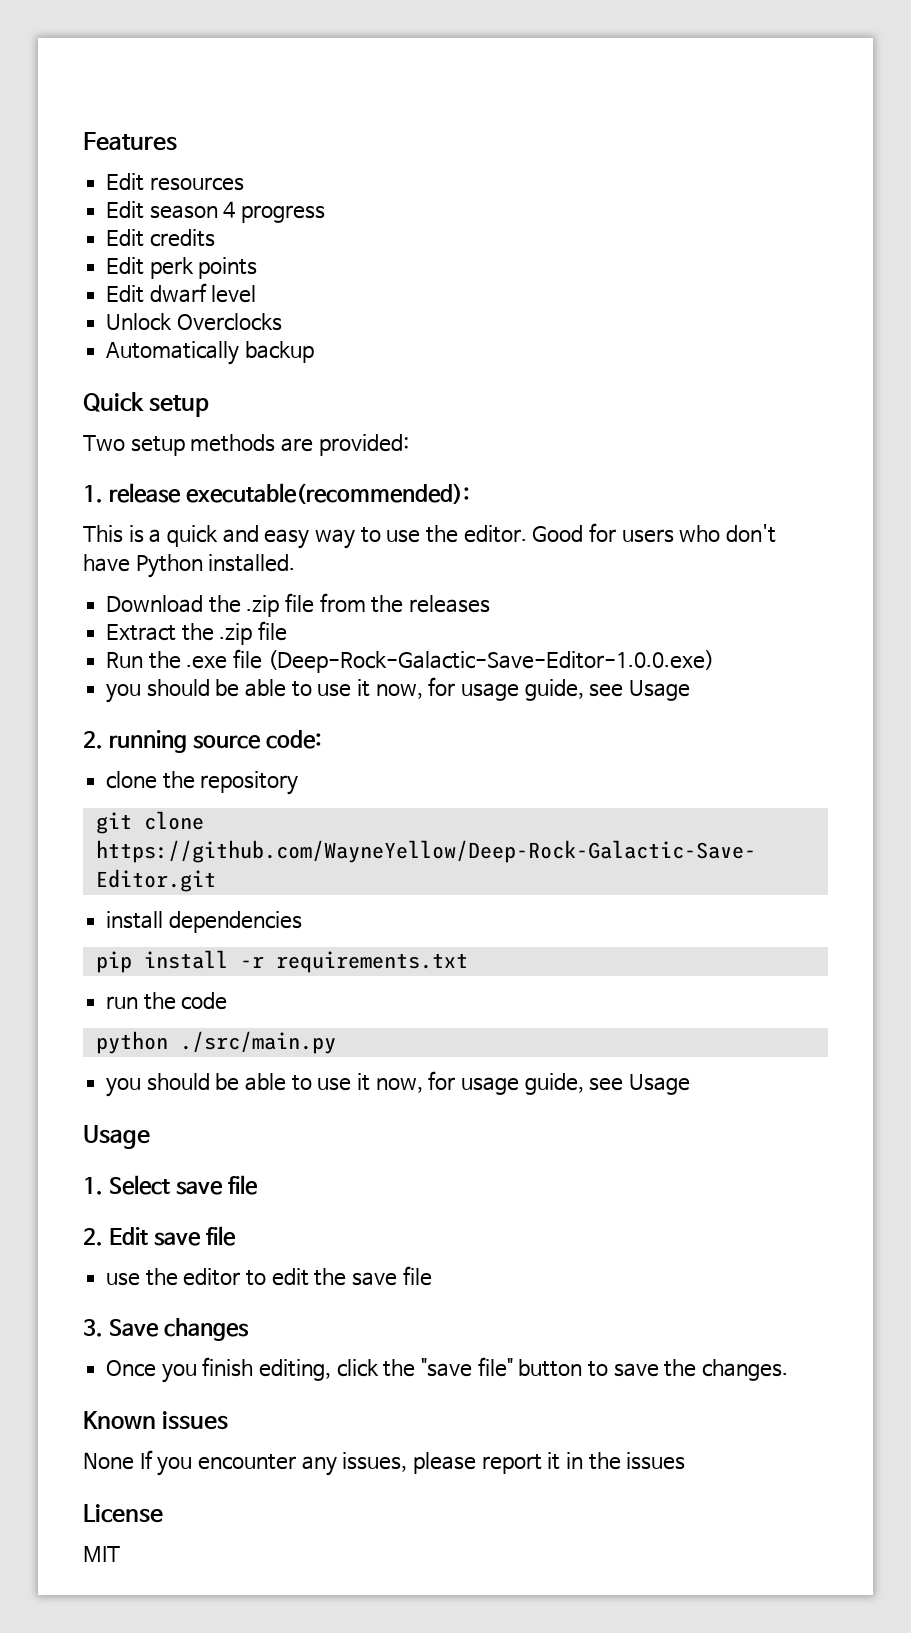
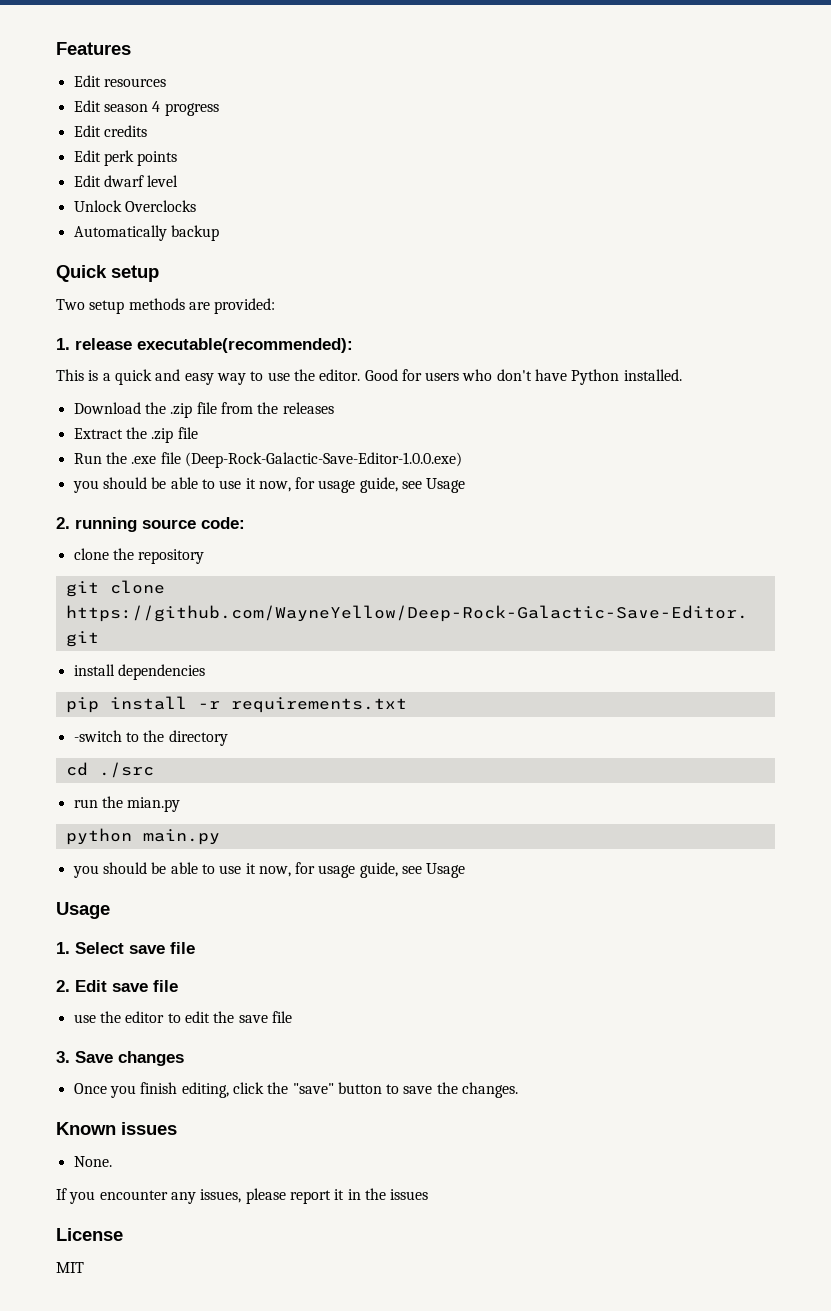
+ -switch to the directory
+ cd ./src
- run the code
+ run the mian.py
- python ./src/main.py
+ python main.py
- Once you finish editing, click the "save file" button to save the changes.
+ Once you finish editing, click the "save" button to save the changes.
- None If you encounter any issues, please report it in the issues
+ None.
+ If you encounter any issues, please report it in the issues

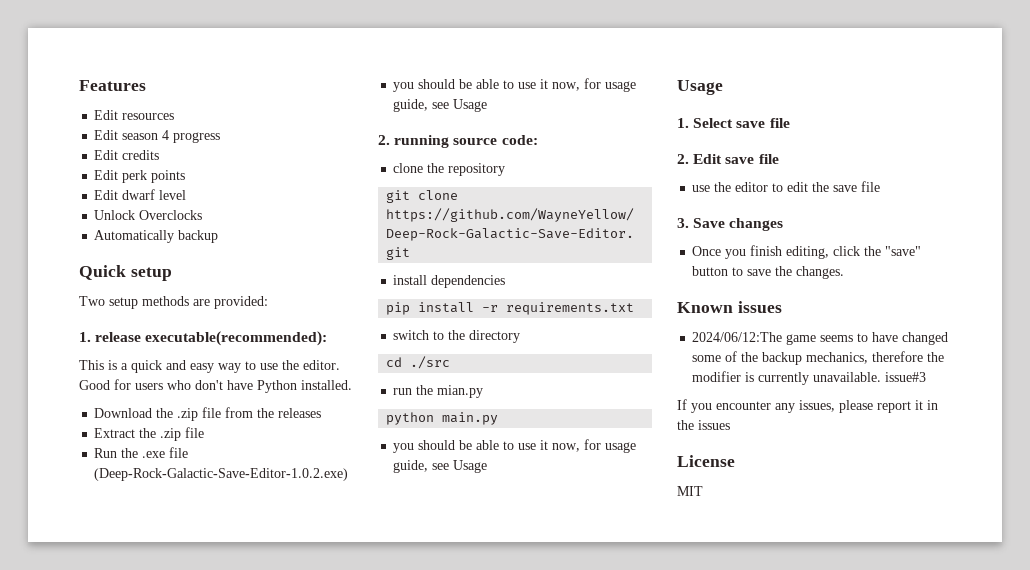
- Run the .exe file (Deep-Rock-Galactic-Save-Editor-1.0.0.exe)
+ Run the .exe file (Deep-Rock-Galactic-Save-Editor-1.0.2.exe)
- -switch to the directory
+ switch to the directory
- None.
+ 2024/06/12:The game seems to have changed some of the backup mechanics, therefore the modifier is currently unavailable. issue#3

